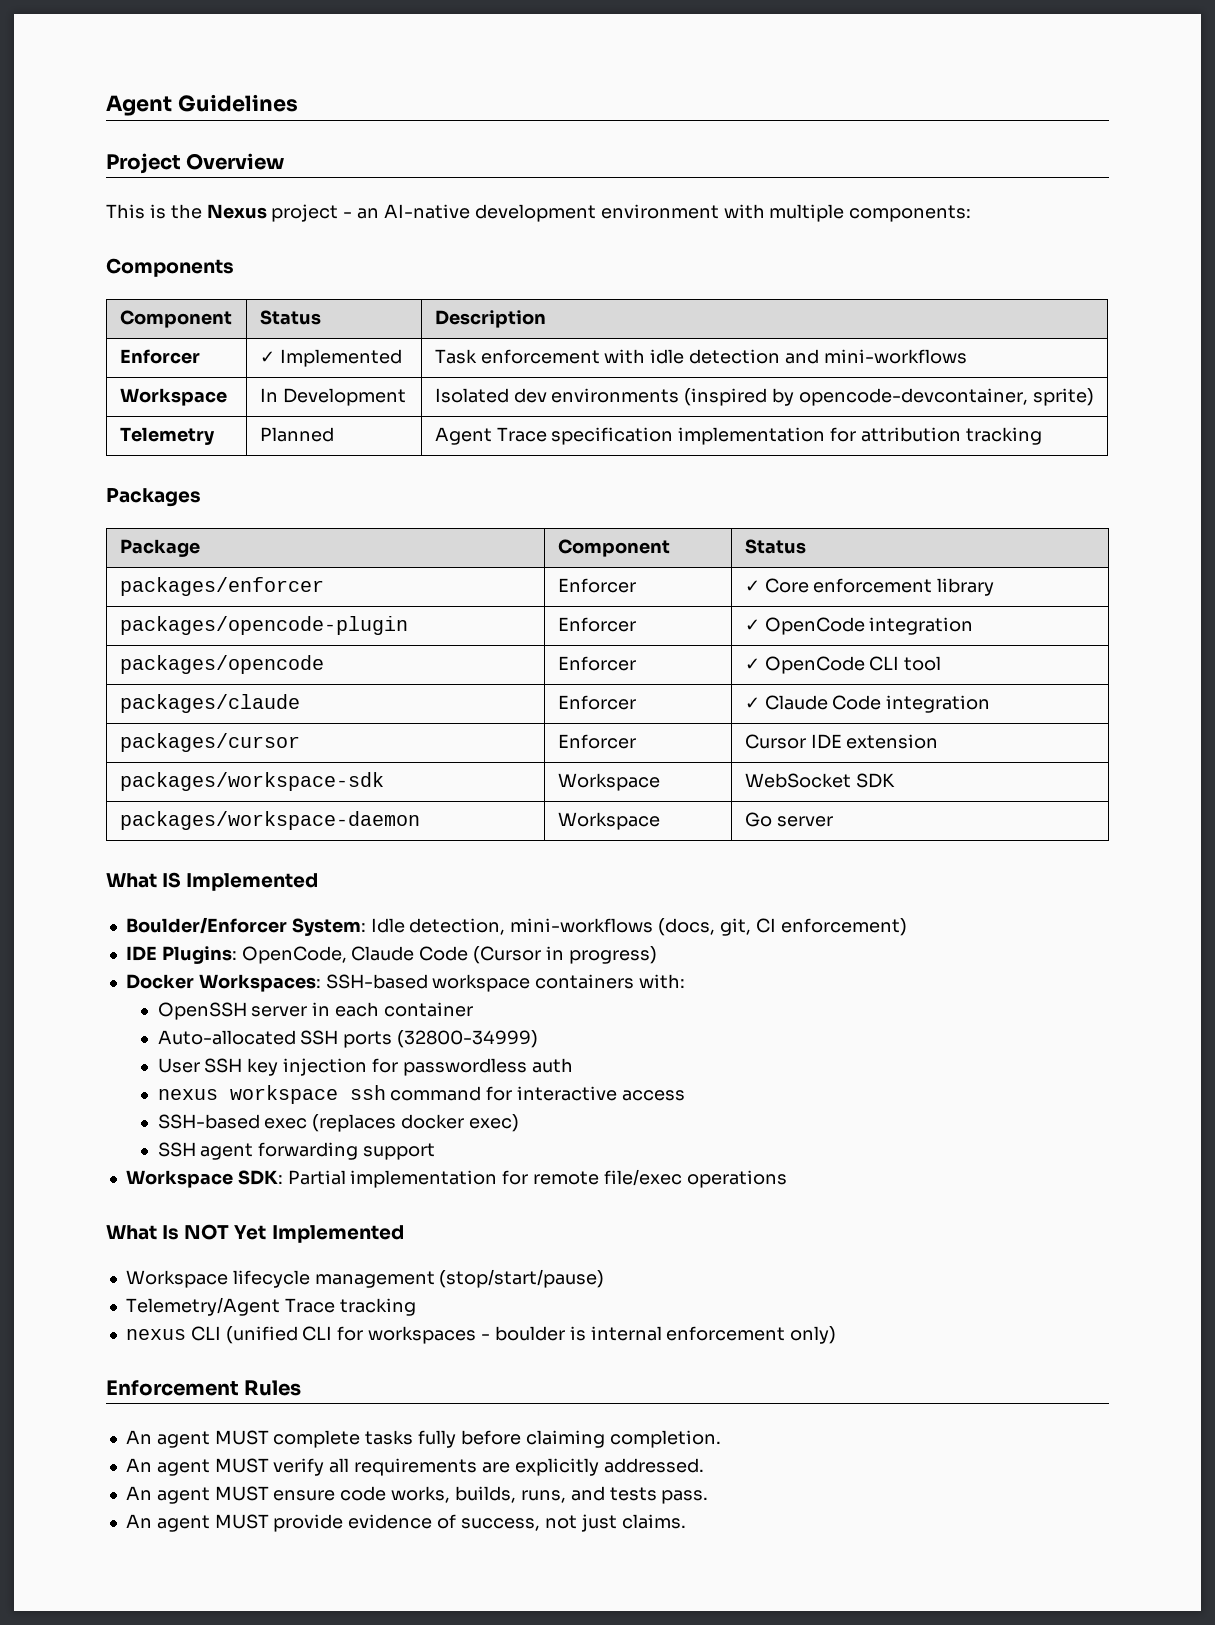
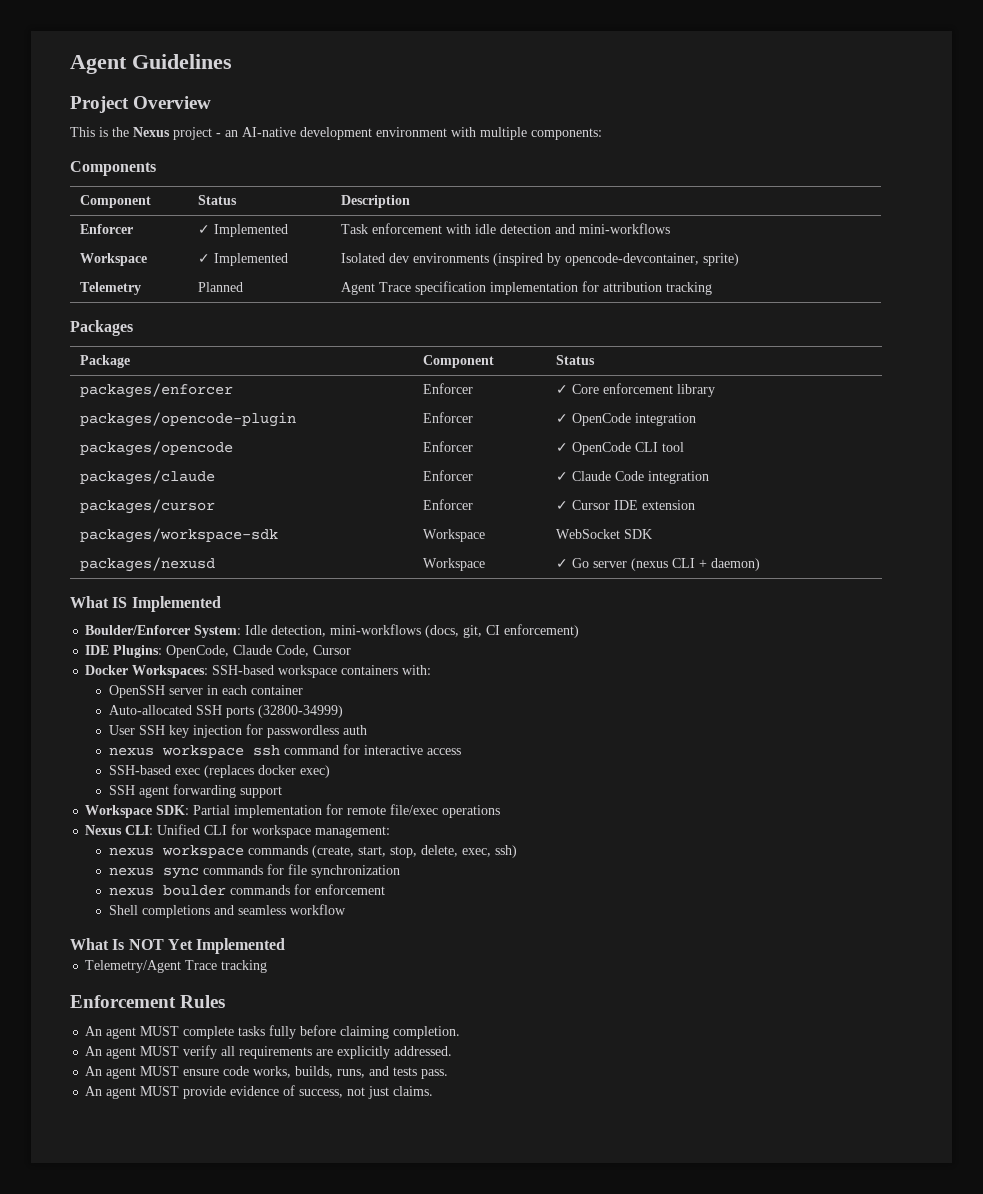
- Workspace | In Development | Isolated dev environments (inspired by opencode-devcontainer, sprite)
+ Workspace | ✓ Implemented | Isolated dev environments (inspired by opencode-devcontainer, sprite)
- packages/cursor | Enforcer | Cursor IDE extension
+ packages/cursor | Enforcer | ✓ Cursor IDE extension
- packages/workspace-daemon | Workspace | Go server
+ packages/nexusd | Workspace | ✓ Go server (nexus CLI + daemon)
- IDE Plugins: OpenCode, Claude Code (Cursor in progress)
+ IDE Plugins: OpenCode, Claude Code, Cursor
+ Nexus CLI: Unified CLI for workspace management:
+ nexus workspace commands (create, start, stop, delete, exec, ssh)
+ nexus sync commands for file synchronization
+ nexus boulder commands for enforcement
+ Shell completions and seamless workflow
- Workspace lifecycle management (stop/start/pause)
- nexus CLI (unified CLI for workspaces - boulder is internal enforcement only)

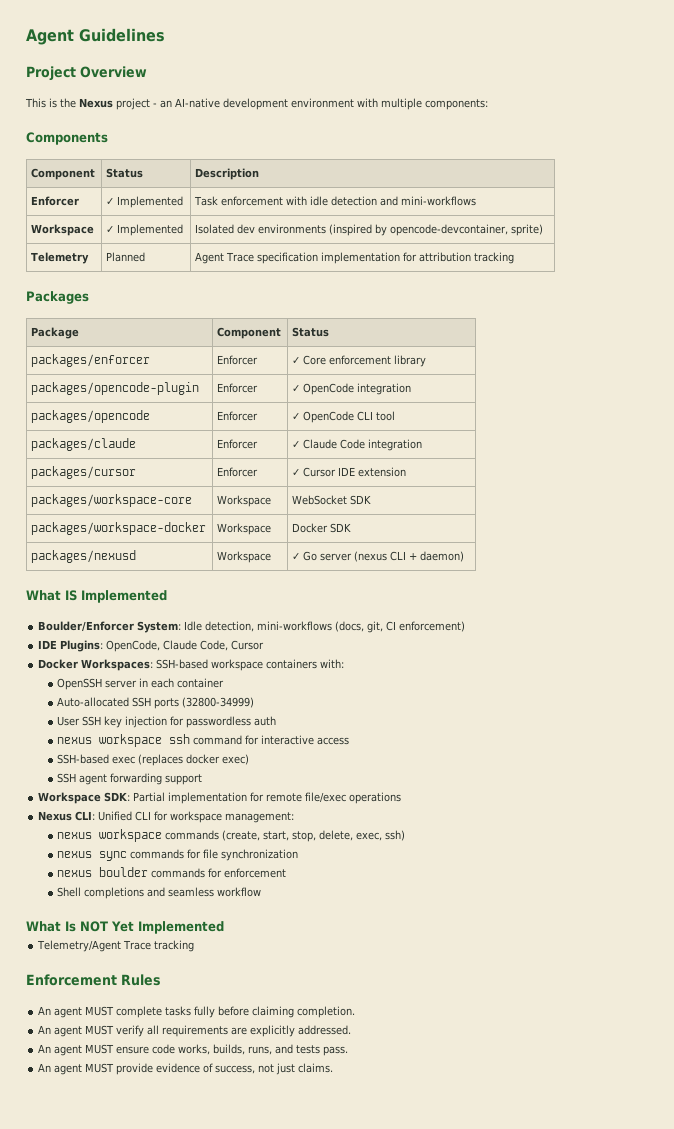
- packages/workspace-sdk | Workspace | WebSocket SDK
+ packages/workspace-core | Workspace | WebSocket SDK
+ packages/workspace-docker | Workspace | Docker SDK

